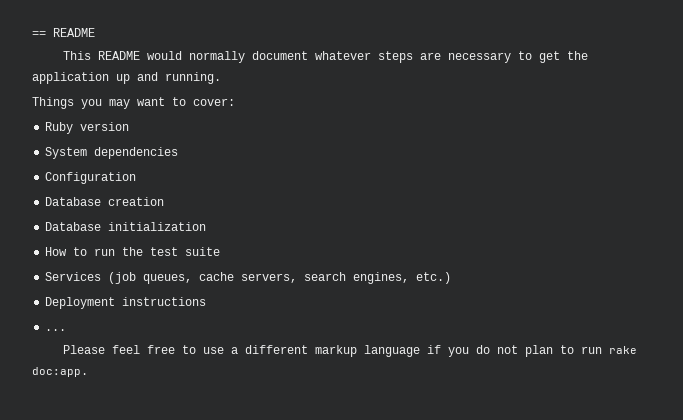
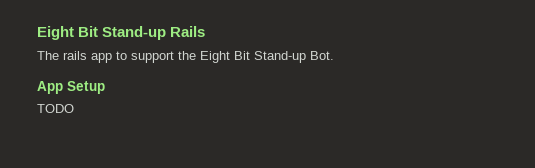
- == README
- This README would normally document whatever steps are necessary to get the application up and running.
- Things you may want to cover:
- Ruby version
- System dependencies
- Configuration
- Database creation
- Database initialization
- How to run the test suite
- Services (job queues, cache servers, search engines, etc.)
- Deployment instructions
- ...
- Please feel free to use a different markup language if you do not plan to run rake doc:app.
+ Eight Bit Stand-up Rails
+ The rails app to support the Eight Bit Stand-up Bot.
+ App Setup
+ TODO

